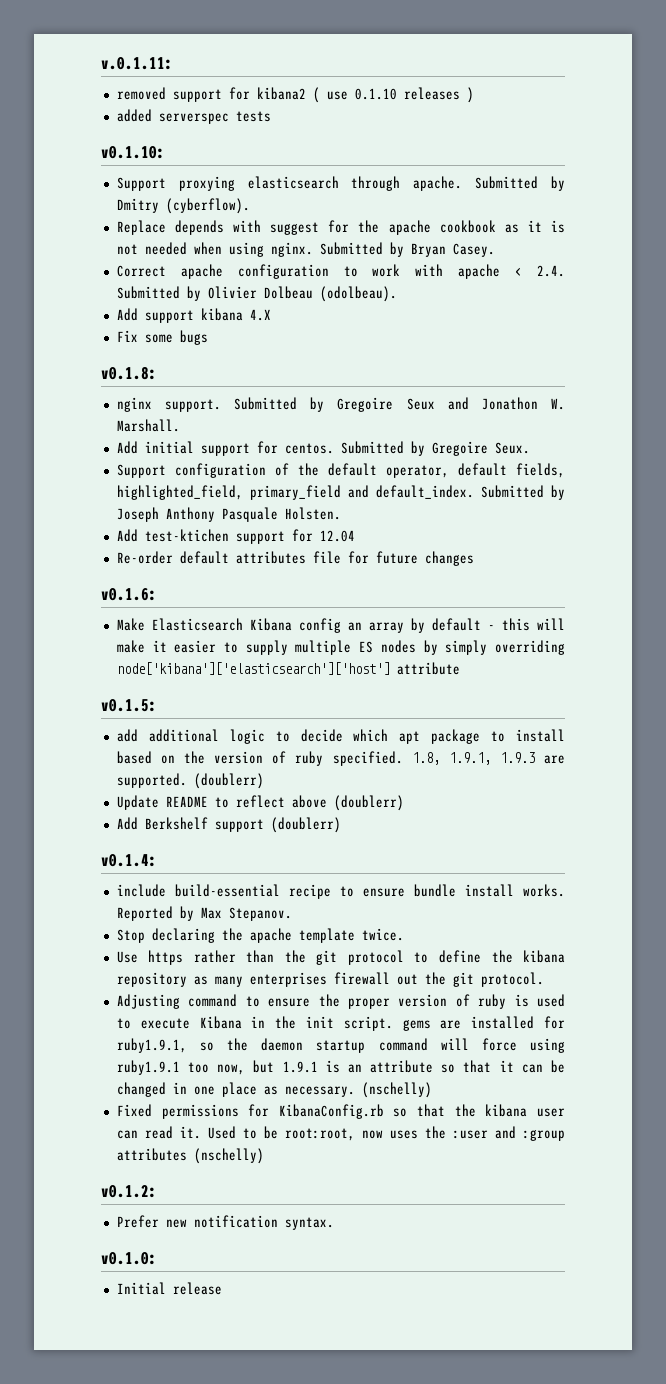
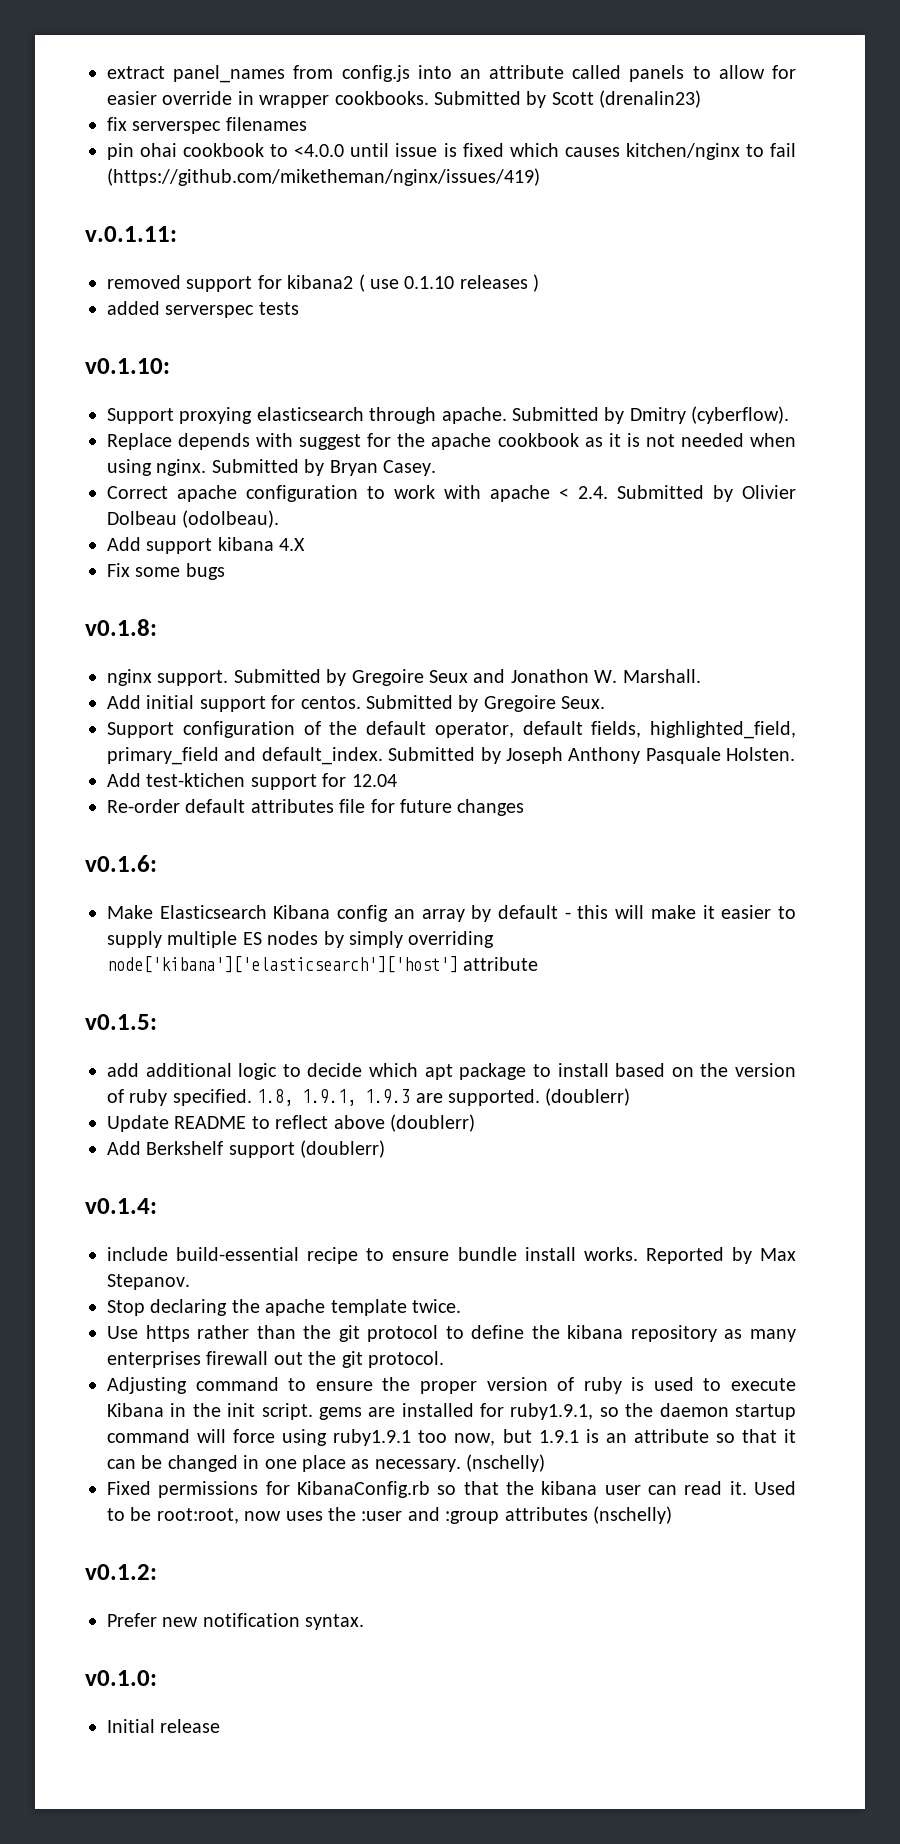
+ extract panel_names from config.js into an attribute called panels to allow for easier override in wrapper cookbooks. Submitted by Scott (drenalin23)
+ fix serverspec filenames
+ pin ohai cookbook to <4.0.0 until issue is fixed which causes kitchen/nginx to fail (https://github.com/miketheman/nginx/issues/419)

